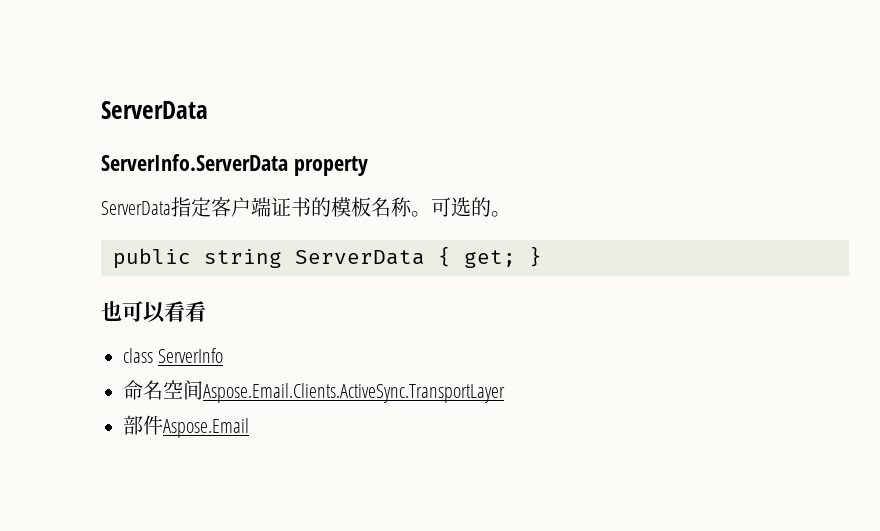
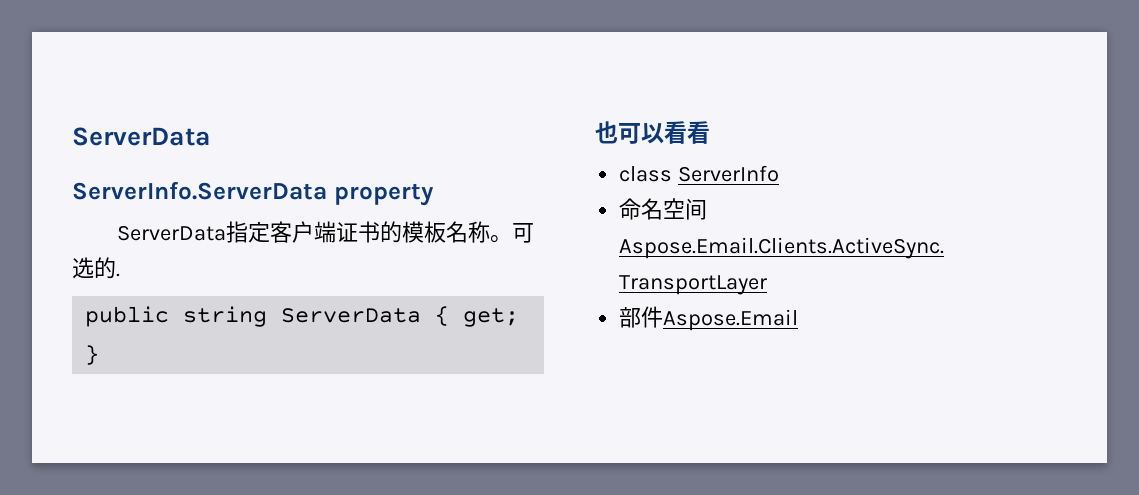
- 可选的。
+ 可选的.

